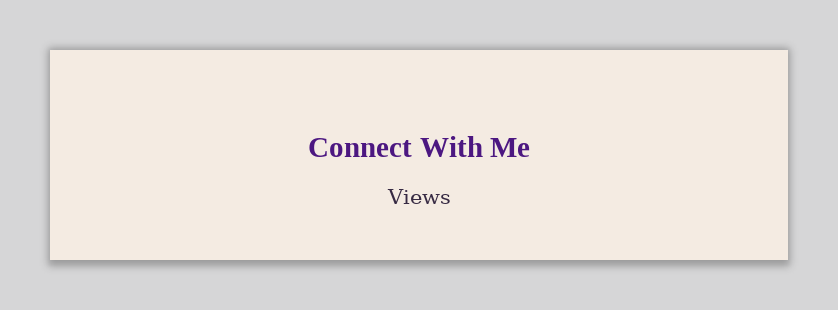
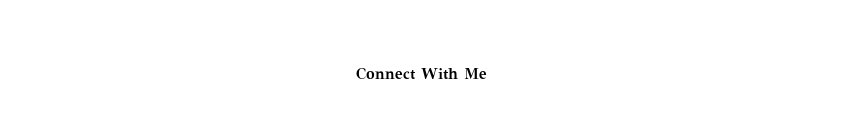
- Views

